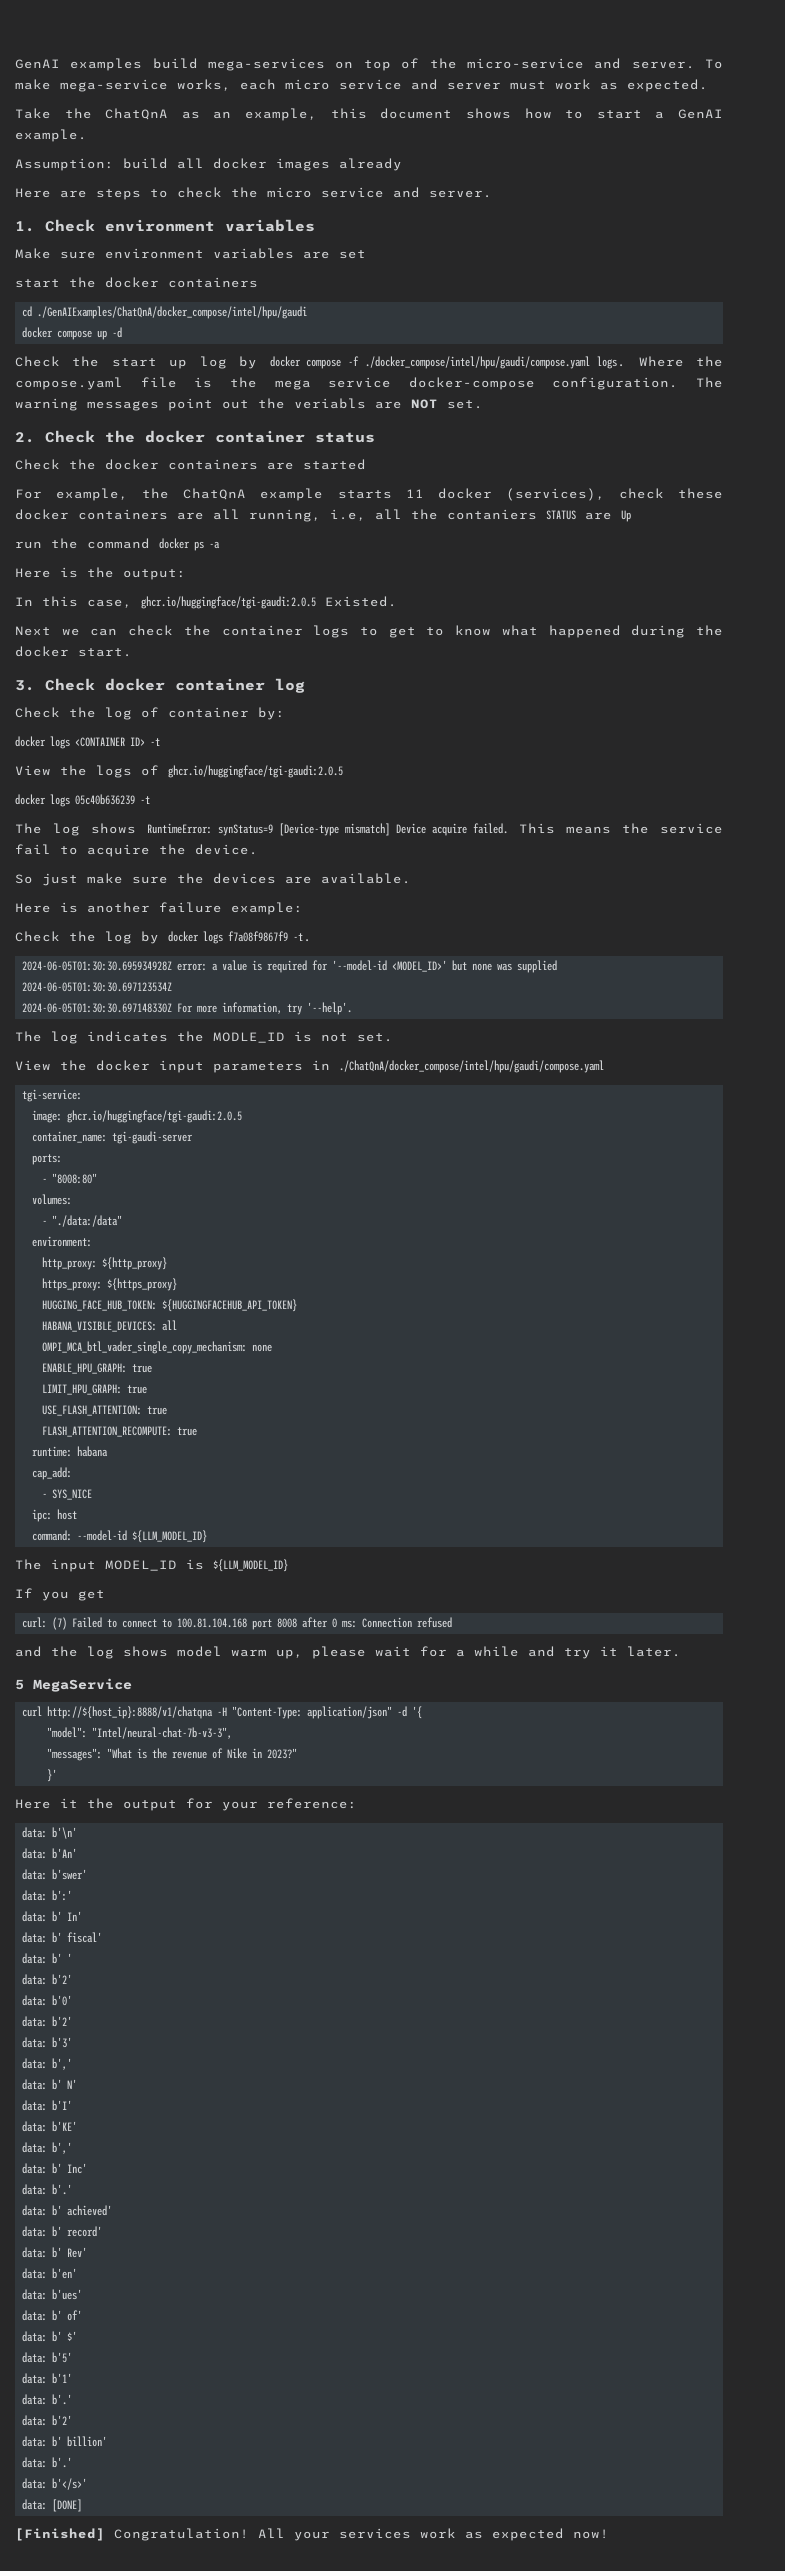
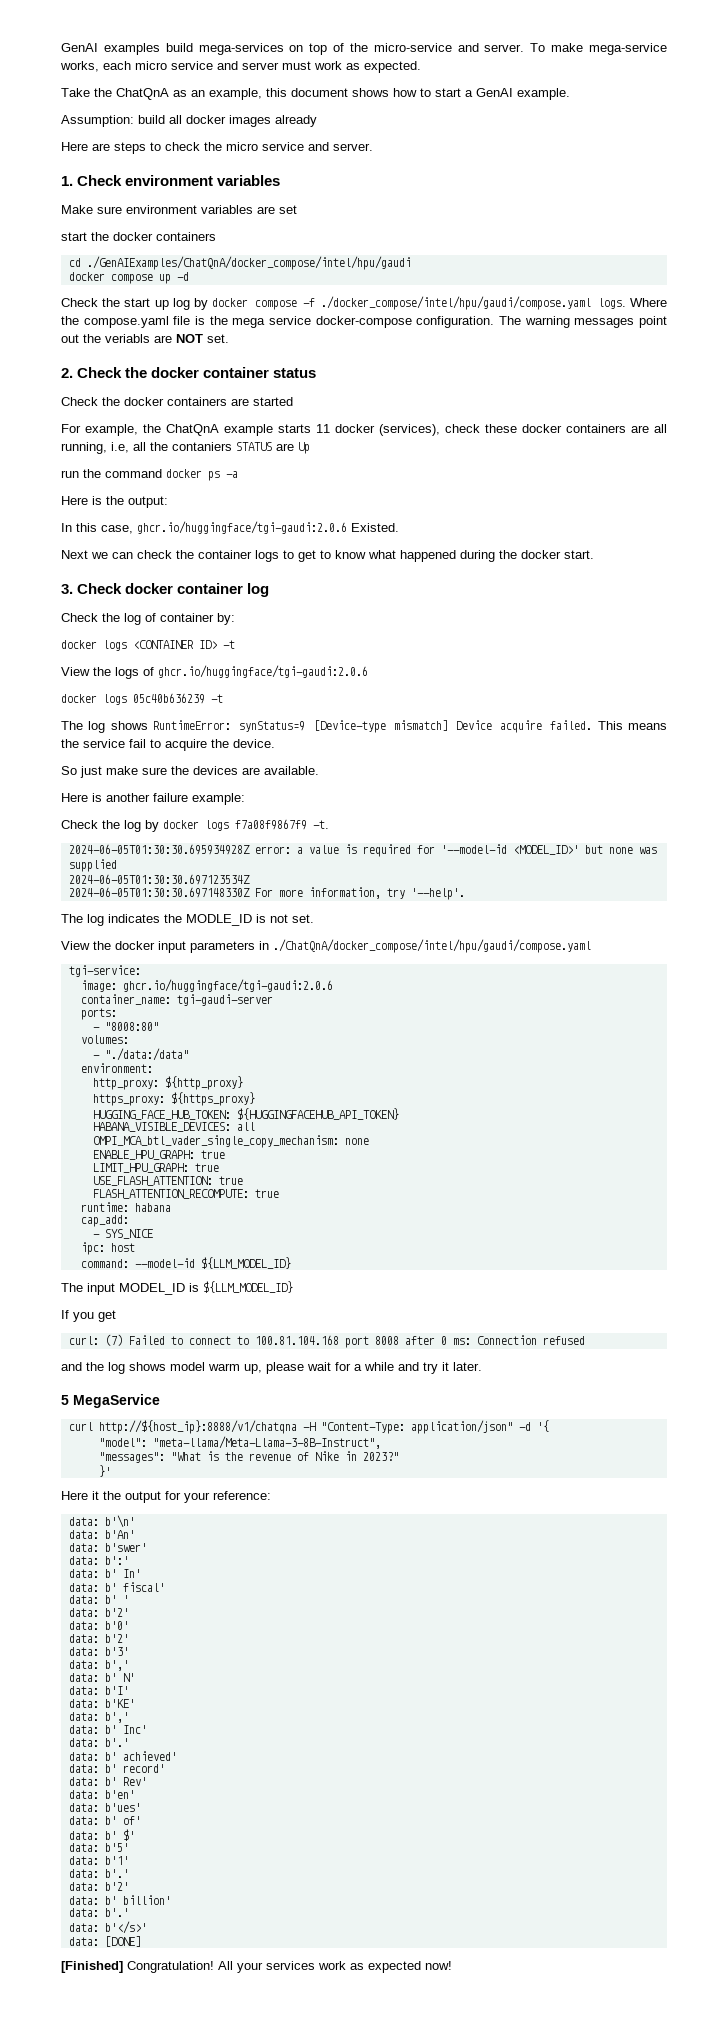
- In this case, ghcr.io/huggingface/tgi-gaudi:2.0.5 Existed.
+ In this case, ghcr.io/huggingface/tgi-gaudi:2.0.6 Existed.
- View the logs of ghcr.io/huggingface/tgi-gaudi:2.0.5
+ View the logs of ghcr.io/huggingface/tgi-gaudi:2.0.6
- image: ghcr.io/huggingface/tgi-gaudi:2.0.5
+ image: ghcr.io/huggingface/tgi-gaudi:2.0.6
- "model": "Intel/neural-chat-7b-v3-3",
+ "model": "meta-llama/Meta-Llama-3-8B-Instruct",

